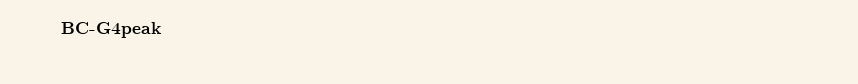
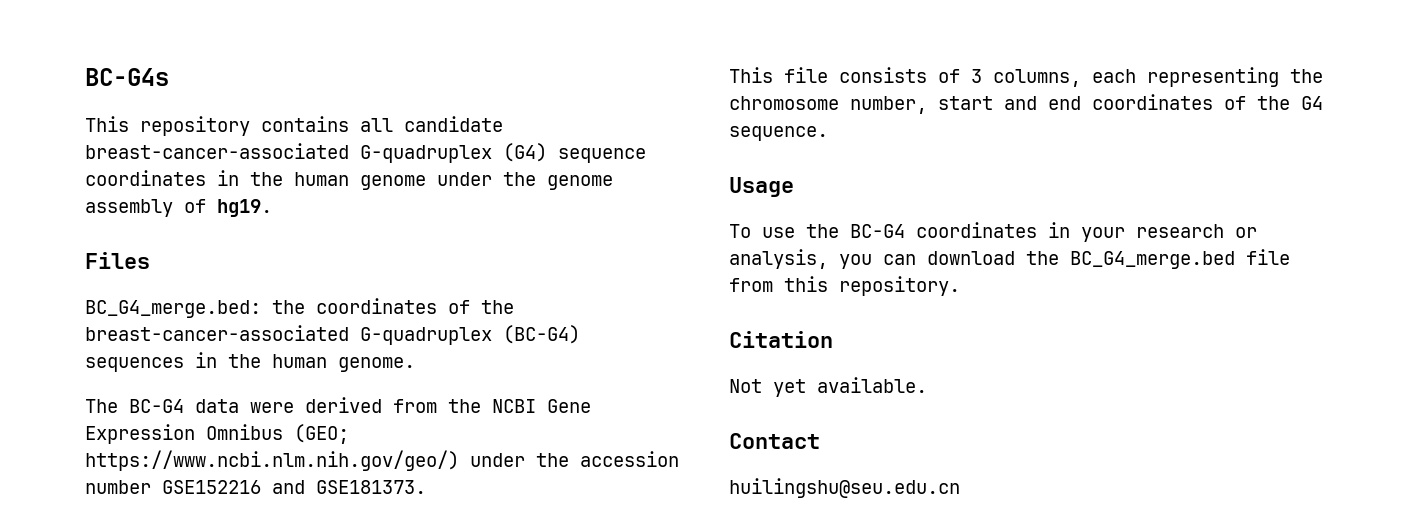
- BC-G4peak
+ BC-G4s
+ This repository contains all candidate breast-cancer-associated G-quadruplex (G4) sequence coordinates in the human genome under the genome assembly of hg19.
+ Files
+ BC_G4_merge.bed: the coordinates of the breast-cancer-associated G-quadruplex (BC-G4) sequences in the human genome.
+ The BC-G4 data were derived from the NCBI Gene Expression Omnibus (GEO; https://www.ncbi.nlm.nih.gov/geo/) under the accession number GSE152216 and GSE181373.
+ This file consists of 3 columns, each representing the chromosome number, start and end coordinates of the G4 sequence.
+ Usage
+ To use the BC-G4 coordinates in your research or analysis, you can download the BC_G4_merge.bed file from this repository.
+ Citation
+ Not yet available.
+ Contact
+ huilingshu@seu.edu.cn

